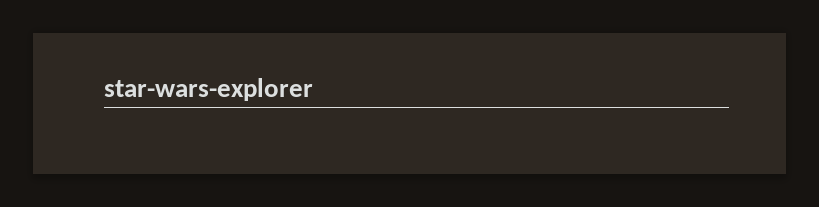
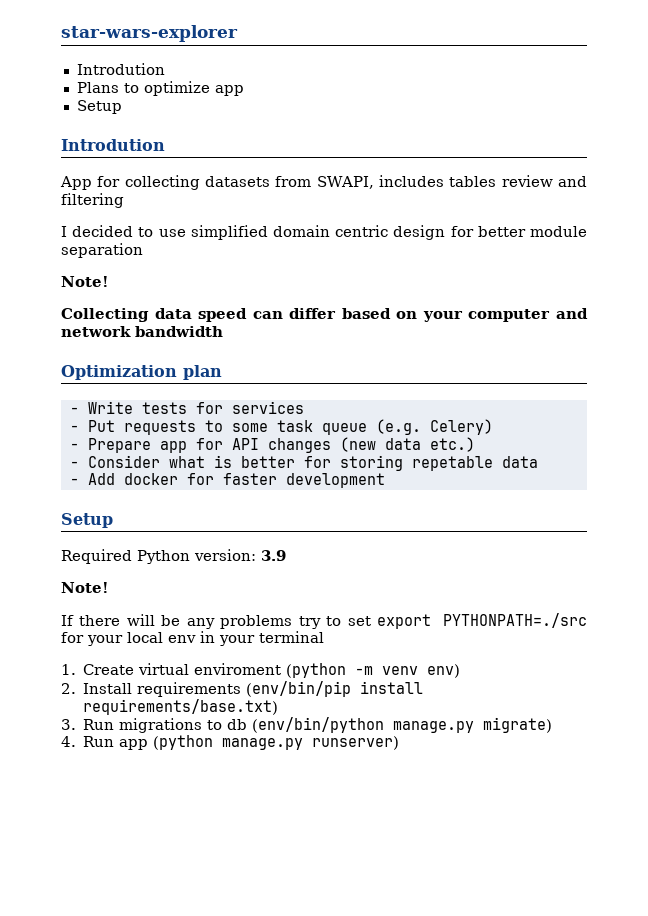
  star-wars-explorer
+ Introdution
+ Plans to optimize app
+ Setup
+ Introdution
+ App for collecting datasets from SWAPI, includes tables review and filtering
+ I decided to use simplified domain centric design for better module separation
+ Note!
+ Collecting data speed can differ based on your computer and network bandwidth
+ Optimization plan
+ - Write tests for services
+ - Put requests to some task queue (e.g. Celery)
+ - Prepare app for API changes (new data etc.)
+ - Consider what is better for storing repetable data
+ - Add docker for faster development
+ Setup
+ Required Python version: 3.9
+ Note!
+ If there will be any problems try to set export PYTHONPATH=./src for your local env in your terminal
+ 1. Create virtual enviroment (python -m venv env)
+ 2. Install requirements (env/bin/pip install requirements/base.txt)
+ 3. Run migrations to db (env/bin/python manage.py migrate)
+ 4. Run app (python manage.py runserver)

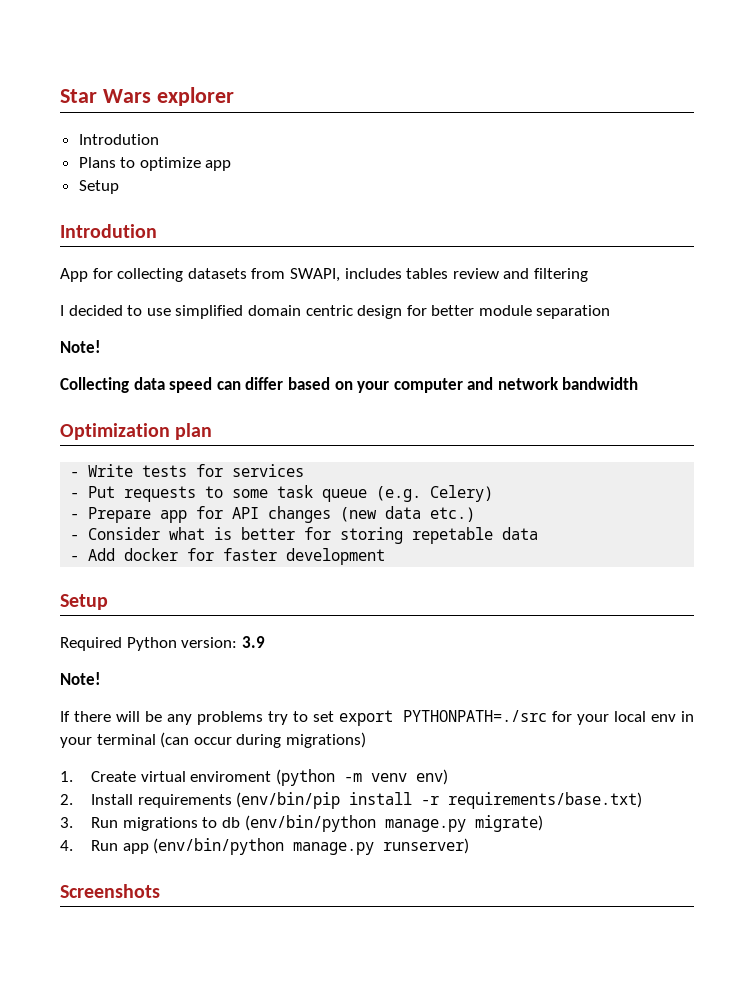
- star-wars-explorer
+ Star Wars explorer
- If there will be any problems try to set export PYTHONPATH=./src for your local env in your terminal
+ If there will be any problems try to set export PYTHONPATH=./src for your local env in your terminal (can occur during migrations)
- 2. Install requirements (env/bin/pip install requirements/base.txt)
+ 2. Install requirements (env/bin/pip install -r requirements/base.txt)
- 4. Run app (python manage.py runserver)
+ 4. Run app (env/bin/python manage.py runserver)
+ Screenshots

